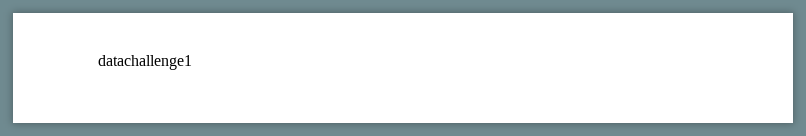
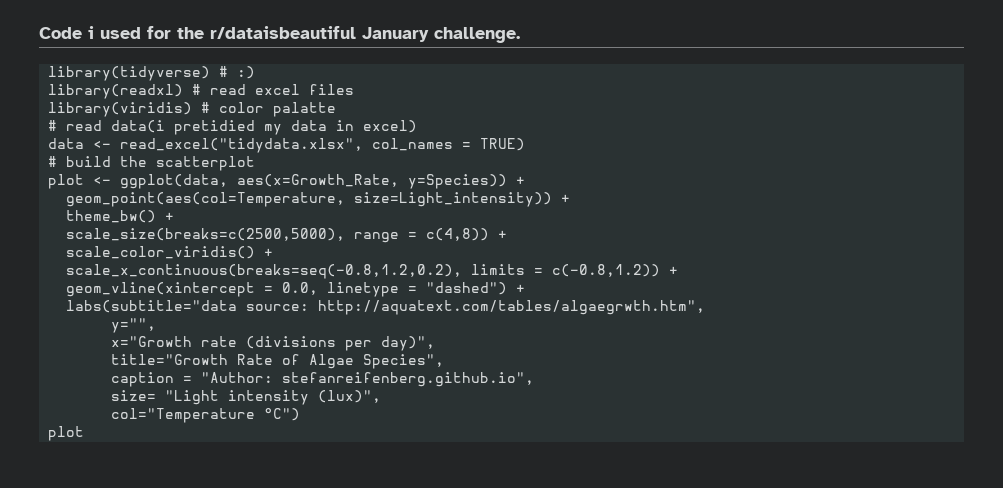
- datachallenge1
+ Code i used for the r/dataisbeautiful January challenge.
+ library(tidyverse) # :)
+ library(readxl) # read excel files
+ library(viridis) # color palatte
+ # read data(i pretidied my data in excel)
+ data <- read_excel("tidydata.xlsx", col_names = TRUE)
+ # build the scatterplot
+ plot <- ggplot(data, aes(x=Growth_Rate, y=Species)) +
+ geom_point(aes(col=Temperature, size=Light_intensity)) +
+ theme_bw() +
+ scale_size(breaks=c(2500,5000), range = c(4,8)) +
+ scale_color_viridis() +
+ scale_x_continuous(breaks=seq(-0.8,1.2,0.2), limits = c(-0.8,1.2)) +
+ geom_vline(xintercept = 0.0, linetype = "dashed") +
+ labs(subtitle="data source: http://aquatext.com/tables/algaegrwth.htm",
+ y="",
+ x="Growth rate (divisions per day)",
+ title="Growth Rate of Algae Species",
+ caption = "Author: stefanreifenberg.github.io",
+ size= "Light intensity (lux)",
+ col="Temperature °C")
+ plot

